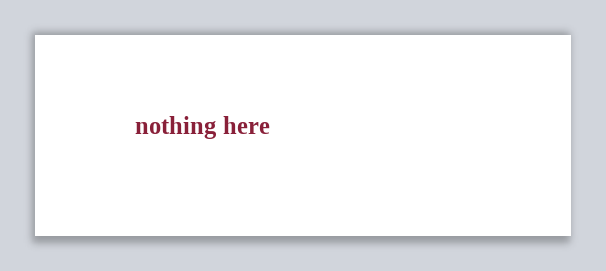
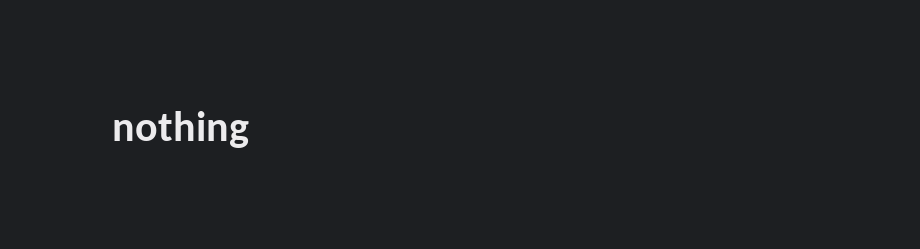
- nothing here
+ nothing

